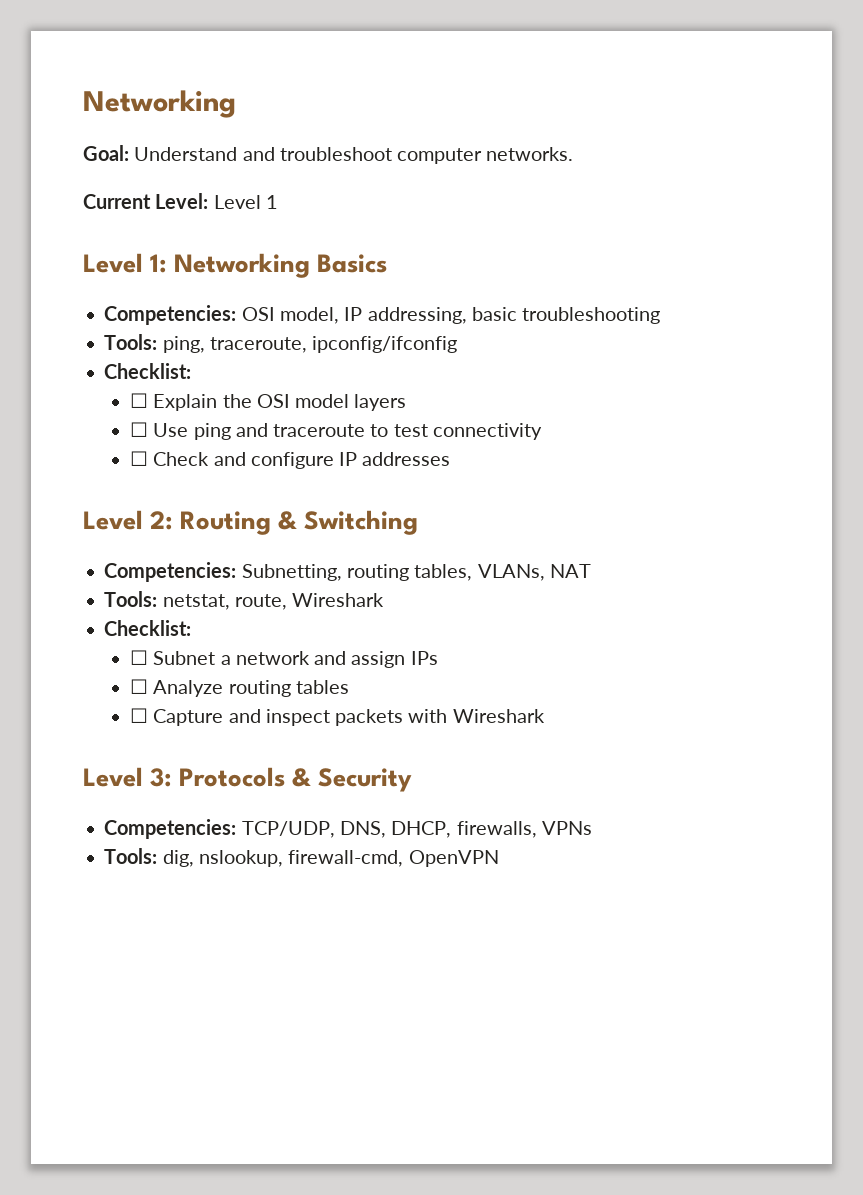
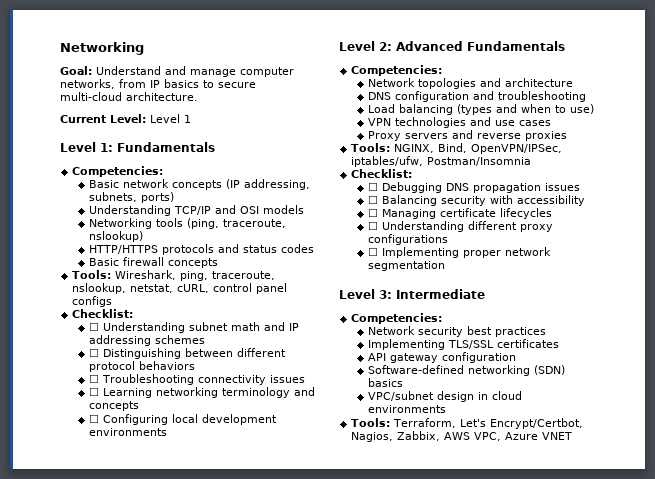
- Goal: Understand and troubleshoot computer networks.
+ Goal: Understand and manage computer networks, from IP basics to secure multi-cloud architecture.
- Level 1: Networking Basics
- Competencies: OSI model, IP addressing, basic troubleshooting
- Tools: ping, traceroute, ipconfig/ifconfig
+ Level 1: Fundamentals
+ Competencies:
+ Basic network concepts (IP addressing, subnets, ports)
+ Understanding TCP/IP and OSI models
+ Networking tools (ping, traceroute, nslookup)
+ HTTP/HTTPS protocols and status codes
+ Basic firewall concepts
+ Tools: Wireshark, ping, traceroute, nslookup, netstat, cURL, control panel configs
  Checklist:
- ☐ Explain the OSI model layers
- ☐ Use ping and traceroute to test connectivity
- ☐ Check and configure IP addresses
- Level 2: Routing & Switching
- Competencies: Subnetting, routing tables, VLANs, NAT
- Tools: netstat, route, Wireshark
+ ☐ Understanding subnet math and IP addressing schemes
+ ☐ Distinguishing between different protocol behaviors
+ ☐ Troubleshooting connectivity issues
+ ☐ Learning networking terminology and concepts
+ ☐ Configuring local development environments
+ Level 2: Advanced Fundamentals
+ Competencies:
+ Network topologies and architecture
+ DNS configuration and troubleshooting
+ Load balancing (types and when to use)
+ VPN technologies and use cases
+ Proxy servers and reverse proxies
+ Tools: NGINX, Bind, OpenVPN/IPSec, iptables/ufw, Postman/Insomnia
  Checklist:
- ☐ Subnet a network and assign IPs
- ☐ Analyze routing tables
- ☐ Capture and inspect packets with Wireshark
- Level 3: Protocols & Security
- Competencies: TCP/UDP, DNS, DHCP, firewalls, VPNs
- Tools: dig, nslookup, firewall-cmd, OpenVPN
+ ☐ Debugging DNS propagation issues
+ ☐ Balancing security with accessibility
+ ☐ Managing certificate lifecycles
+ ☐ Understanding different proxy configurations
+ ☐ Implementing proper network segmentation
+ Level 3: Intermediate
+ Competencies:
+ Network security best practices
+ Implementing TLS/SSL certificates
+ API gateway configuration
+ Software-defined networking (SDN) basics
+ VPC/subnet design in cloud environments
+ Tools: Terraform, Let's Encrypt/Certbot, Nagios, Zabbix, AWS VPC, Azure VNET

